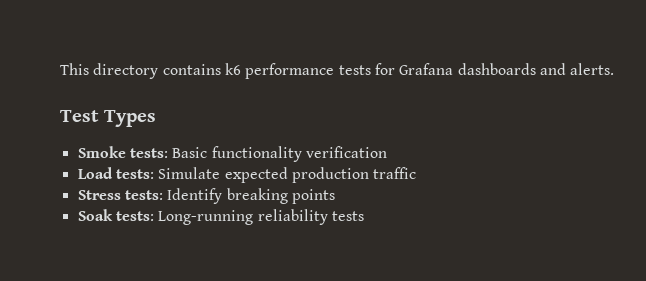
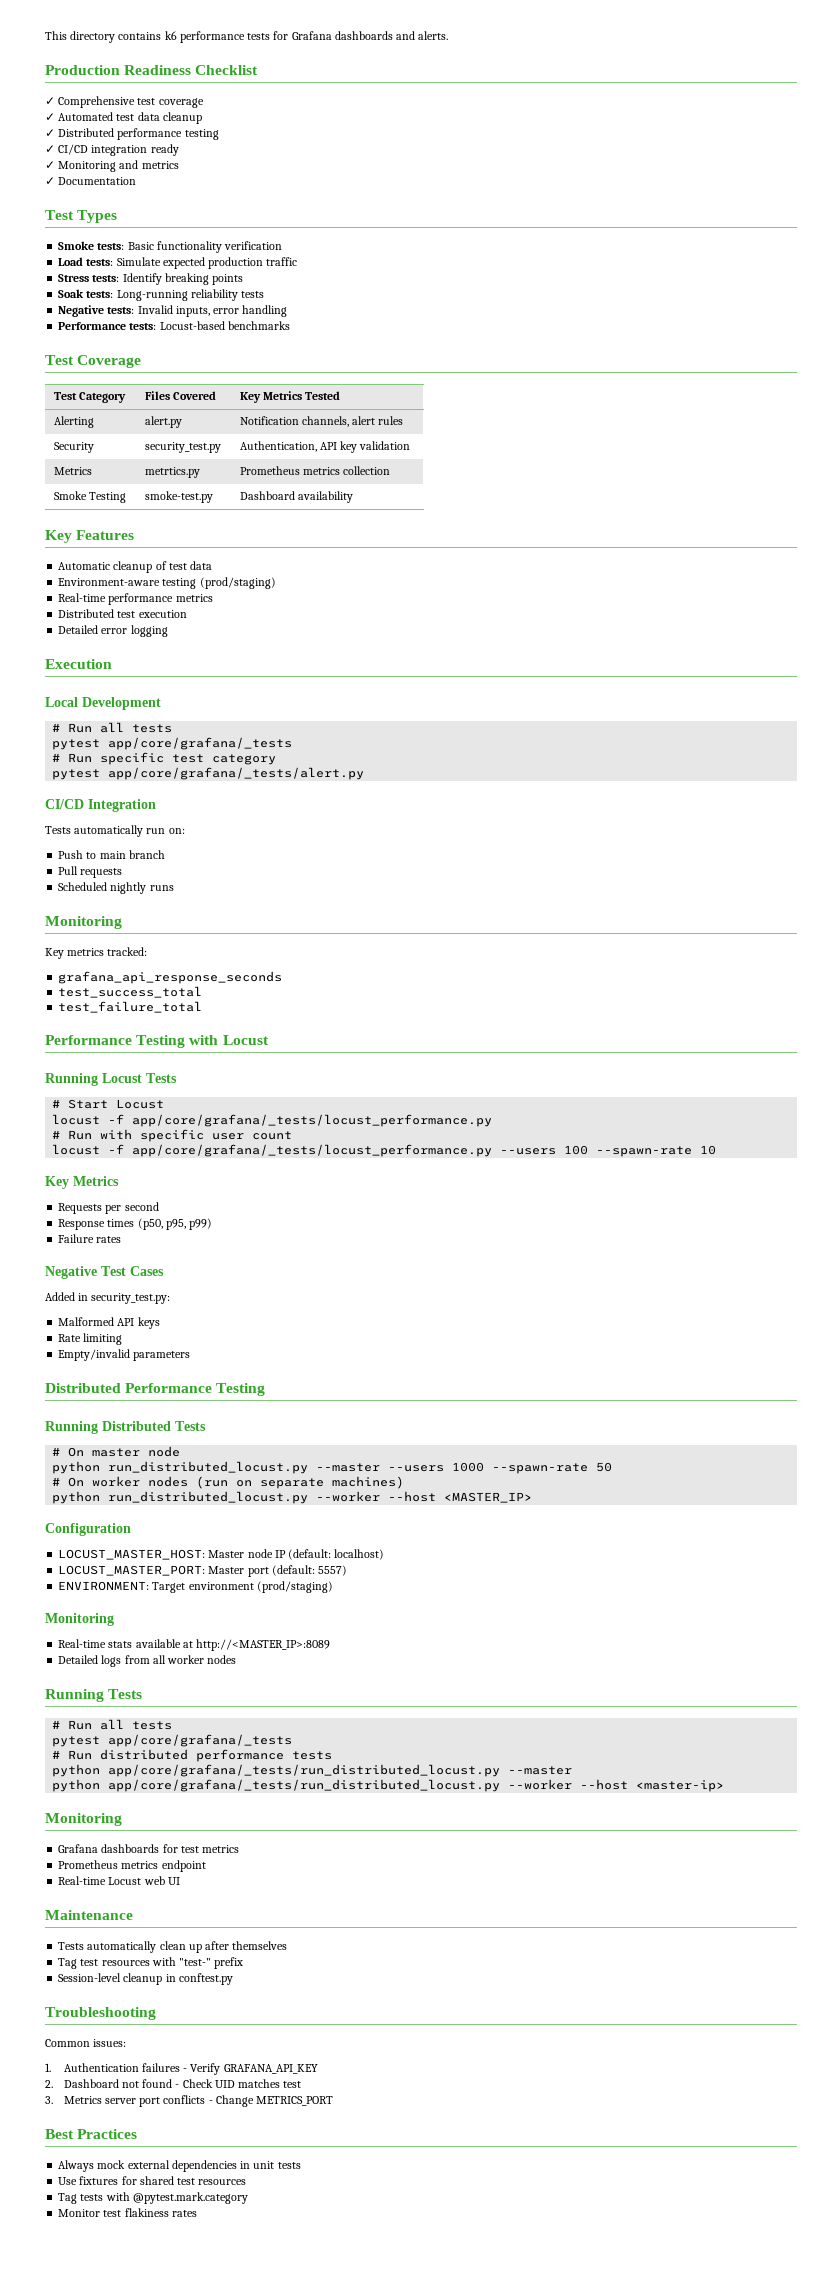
+ Production Readiness Checklist
+ ✓ Comprehensive test coverage
+ ✓ Automated test data cleanup
+ ✓ Distributed performance testing
+ ✓ CI/CD integration ready
+ ✓ Monitoring and metrics
+ ✓ Documentation
+ Negative tests: Invalid inputs, error handling
+ Performance tests: Locust-based benchmarks
+ Test Coverage
+ Test Category | Files Covered | Key Metrics Tested
+ Alerting | alert.py | Notification channels, alert rules
+ Security | security_test.py | Authentication, API key validation
+ Metrics | metrtics.py | Prometheus metrics collection
+ Smoke Testing | smoke-test.py | Dashboard availability
+ Key Features
+ Automatic cleanup of test data
+ Environment-aware testing (prod/staging)
+ Real-time performance metrics
+ Distributed test execution
+ Detailed error logging
+ Execution
+ Local Development
+ # Run all tests
+ pytest app/core/grafana/_tests
+ # Run specific test category
+ pytest app/core/grafana/_tests/alert.py
+ CI/CD Integration
+ Tests automatically run on:
+ Push to main branch
+ Pull requests
+ Scheduled nightly runs
+ Monitoring
+ Key metrics tracked:
+ grafana_api_response_seconds
+ test_success_total
+ test_failure_total
+ Performance Testing with Locust
+ Running Locust Tests
+ # Start Locust
+ locust -f app/core/grafana/_tests/locust_performance.py
+ # Run with specific user count
+ locust -f app/core/grafana/_tests/locust_performance.py --users 100 --spawn-rate 10
+ Key Metrics
+ Requests per second
+ Response times (p50, p95, p99)
+ Failure rates
+ Negative Test Cases
+ Added in security_test.py:
+ Malformed API keys
+ Rate limiting
+ Empty/invalid parameters
+ Distributed Performance Testing
+ Running Distributed Tests
+ # On master node
+ python run_distributed_locust.py --master --users 1000 --spawn-rate 50
+ # On worker nodes (run on separate machines)
+ python run_distributed_locust.py --worker --host <MASTER_IP>
+ Configuration
+ LOCUST_MASTER_HOST: Master node IP (default: localhost)
+ LOCUST_MASTER_PORT: Master port (default: 5557)
+ ENVIRONMENT: Target environment (prod/staging)
+ Monitoring
+ Real-time stats available at http://<MASTER_IP>:8089
+ Detailed logs from all worker nodes
+ Running Tests
+ # Run all tests
+ pytest app/core/grafana/_tests
+ # Run distributed performance tests
+ python app/core/grafana/_tests/run_distributed_locust.py --master
+ python app/core/grafana/_tests/run_distributed_locust.py --worker --host <master-ip>
+ Monitoring
+ Grafana dashboards for test metrics
+ Prometheus metrics endpoint
+ Real-time Locust web UI
+ Maintenance
+ Tests automatically clean up after themselves
+ Tag test resources with "test-" prefix
+ Session-level cleanup in conftest.py
+ Troubleshooting
+ Common issues:
+ 1. Authentication failures - Verify GRAFANA_API_KEY
+ 2. Dashboard not found - Check UID matches test
+ 3. Metrics server port conflicts - Change METRICS_PORT
+ Best Practices
+ Always mock external dependencies in unit tests
+ Use fixtures for shared test resources
+ Tag tests with @pytest.mark.category
+ Monitor test flakiness rates

